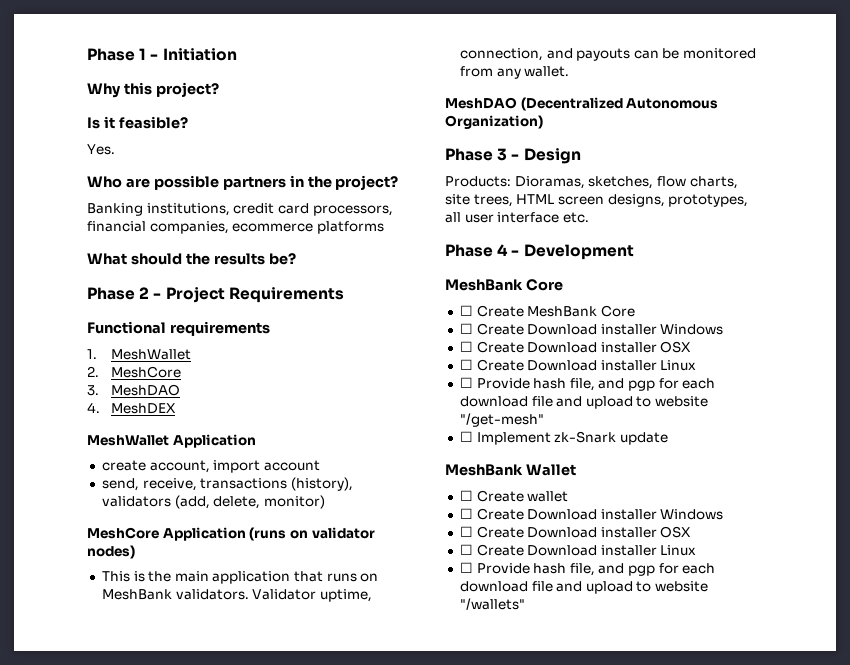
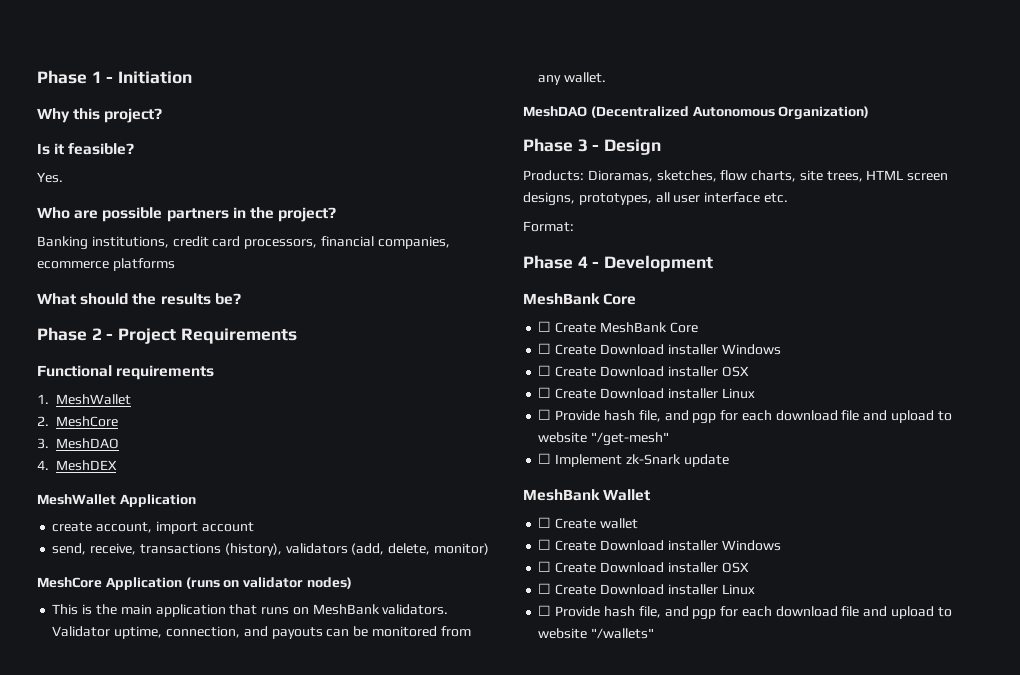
+ Format:

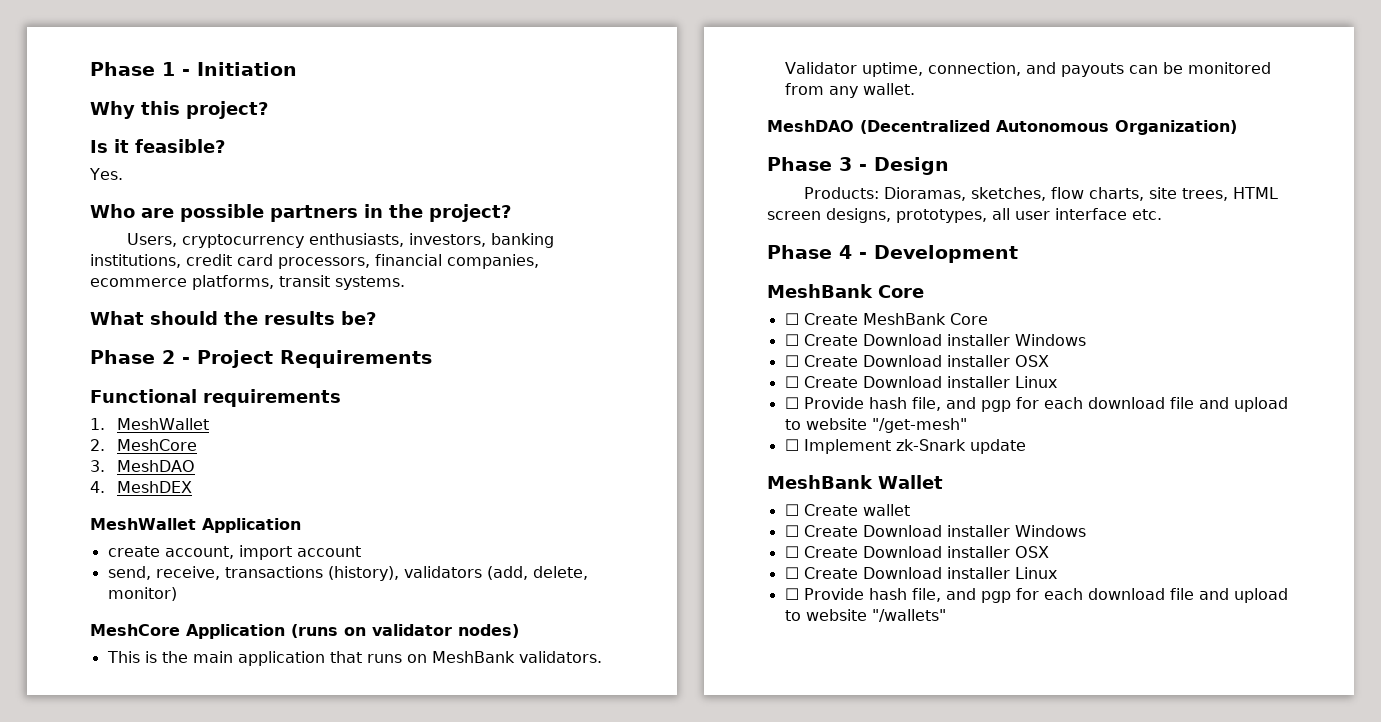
- Banking institutions, credit card processors, financial companies, ecommerce platforms
+ Users, cryptocurrency enthusiasts, investors, banking institutions, credit card processors, financial companies, ecommerce platforms, transit systems.
- Format:

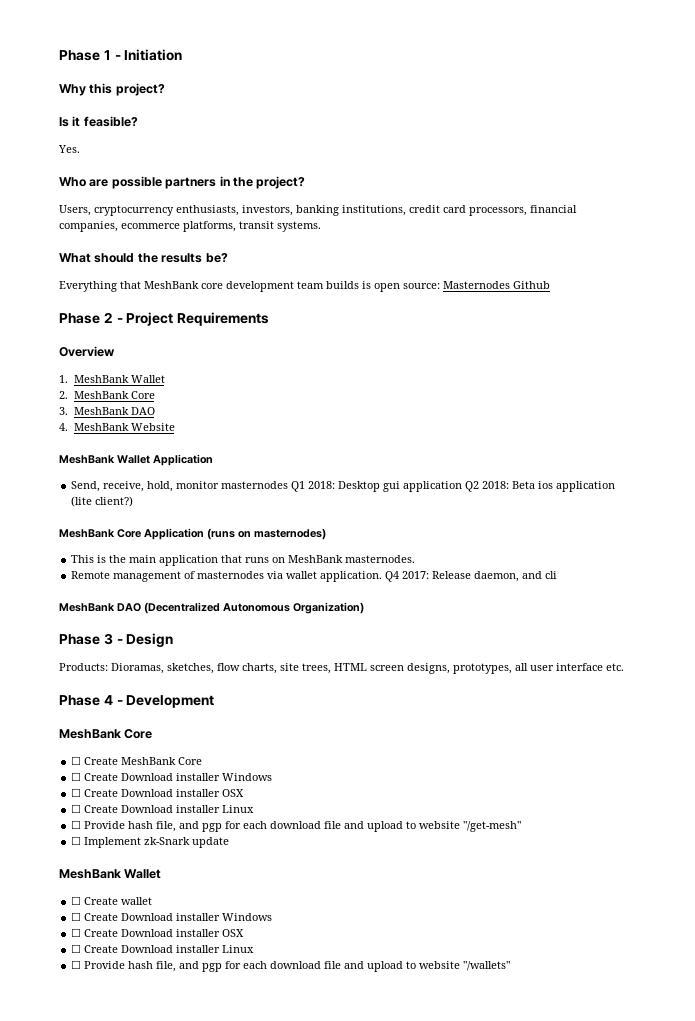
+ Everything that MeshBank core development team builds is open source: Masternodes Github
- Functional requirements
+ Overview
- 1. MeshWallet
+ 1. MeshBank Wallet
- 2. MeshCore
+ 2. MeshBank Core
- 3. MeshDAO
+ 3. MeshBank DAO
- 4. MeshDEX
- MeshWallet Application
- create account, import account
- send, receive, transactions (history), validators (add, delete, monitor)
- MeshCore Application (runs on validator nodes)
+ 4. MeshBank Website
+ MeshBank Wallet Application
+ Send, receive, hold, monitor masternodes Q1 2018: Desktop gui application Q2 2018: Beta ios application (lite client?)
+ MeshBank Core Application (runs on masternodes)
- This is the main application that runs on MeshBank validators. Validator uptime, connection, and payouts can be monitored from any wallet.
- MeshDAO (Decentralized Autonomous Organization)
+ This is the main application that runs on MeshBank masternodes.
+ Remote management of masternodes via wallet application. Q4 2017: Release daemon, and cli
+ MeshBank DAO (Decentralized Autonomous Organization)

